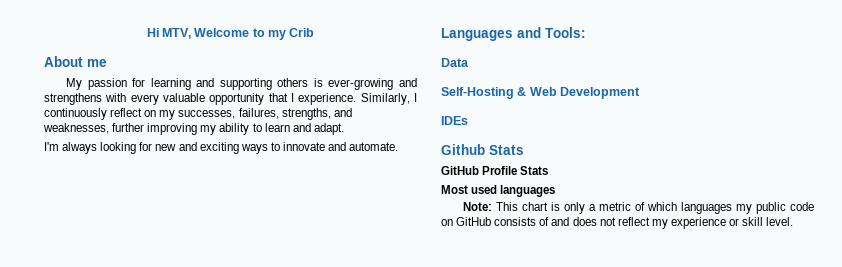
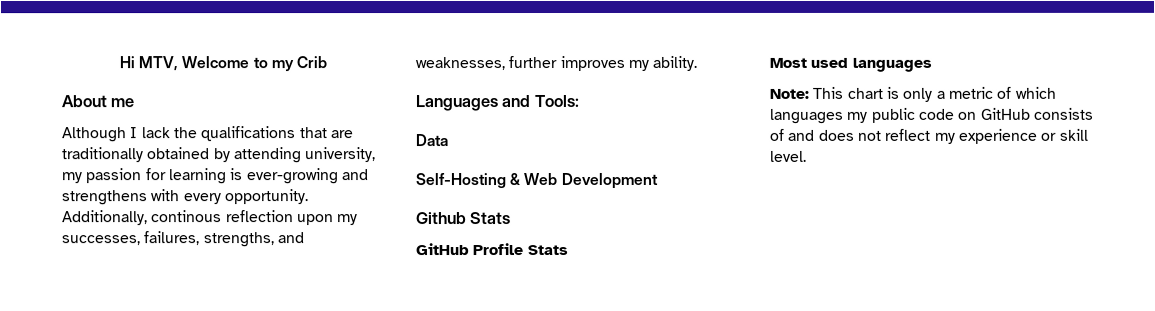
- My passion for learning and supporting others is ever-growing and strengthens with every valuable opportunity that I experience. Similarly, I continuously reflect on my successes, failures, strengths, and weaknesses, further improving my ability to learn and adapt.
- I'm always looking for new and exciting ways to innovate and automate.
+ Although I lack the qualifications that are traditionally obtained by attending university, my passion for learning is ever-growing and strengthens with every opportunity. Additionally, continous reflection upon my successes, failures, strengths, and weaknesses, further improves my ability.
- IDEs

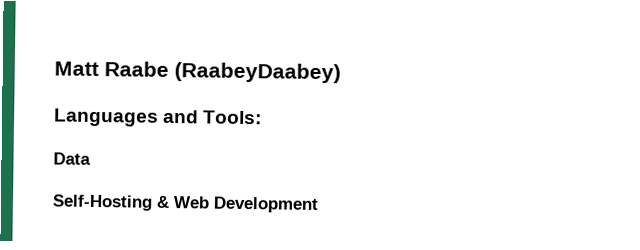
- Hi MTV, Welcome to my Crib
- About me
- Although I lack the qualifications that are traditionally obtained by attending university, my passion for learning is ever-growing and strengthens with every opportunity. Additionally, continous reflection upon my successes, failures, strengths, and weaknesses, further improves my ability.
+ Matt Raabe (RaabeyDaabey)
- Github Stats
- GitHub Profile Stats
- Most used languages
- Note: This chart is only a metric of which languages my public code on GitHub consists of and does not reflect my experience or skill level.

